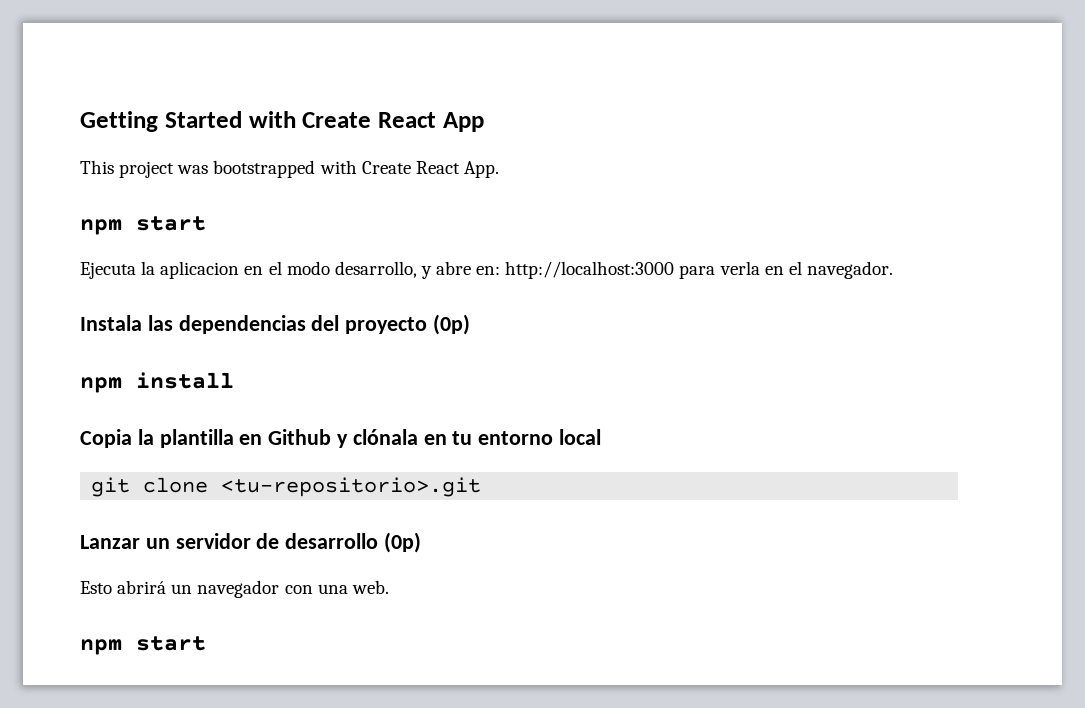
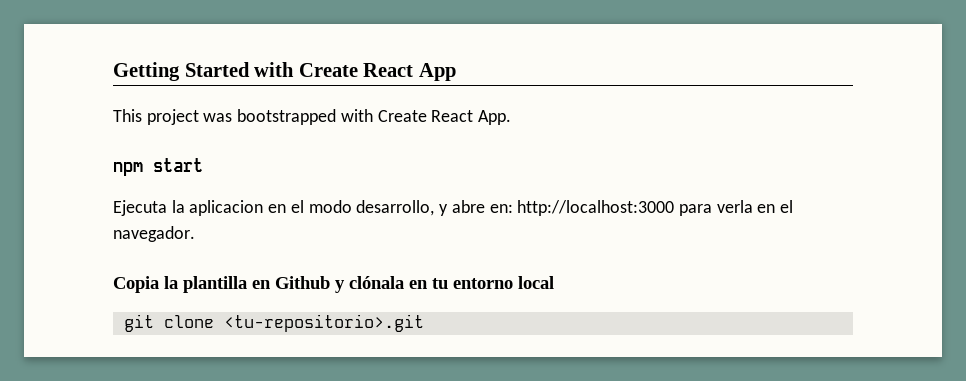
- Instala las dependencias del proyecto (0p)
- npm install
- Lanzar un servidor de desarrollo (0p)
- Esto abrirá un navegador con una web.
- npm start

